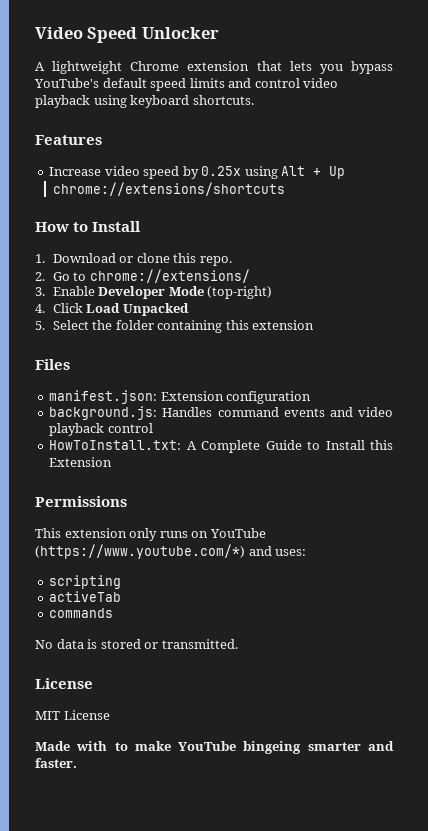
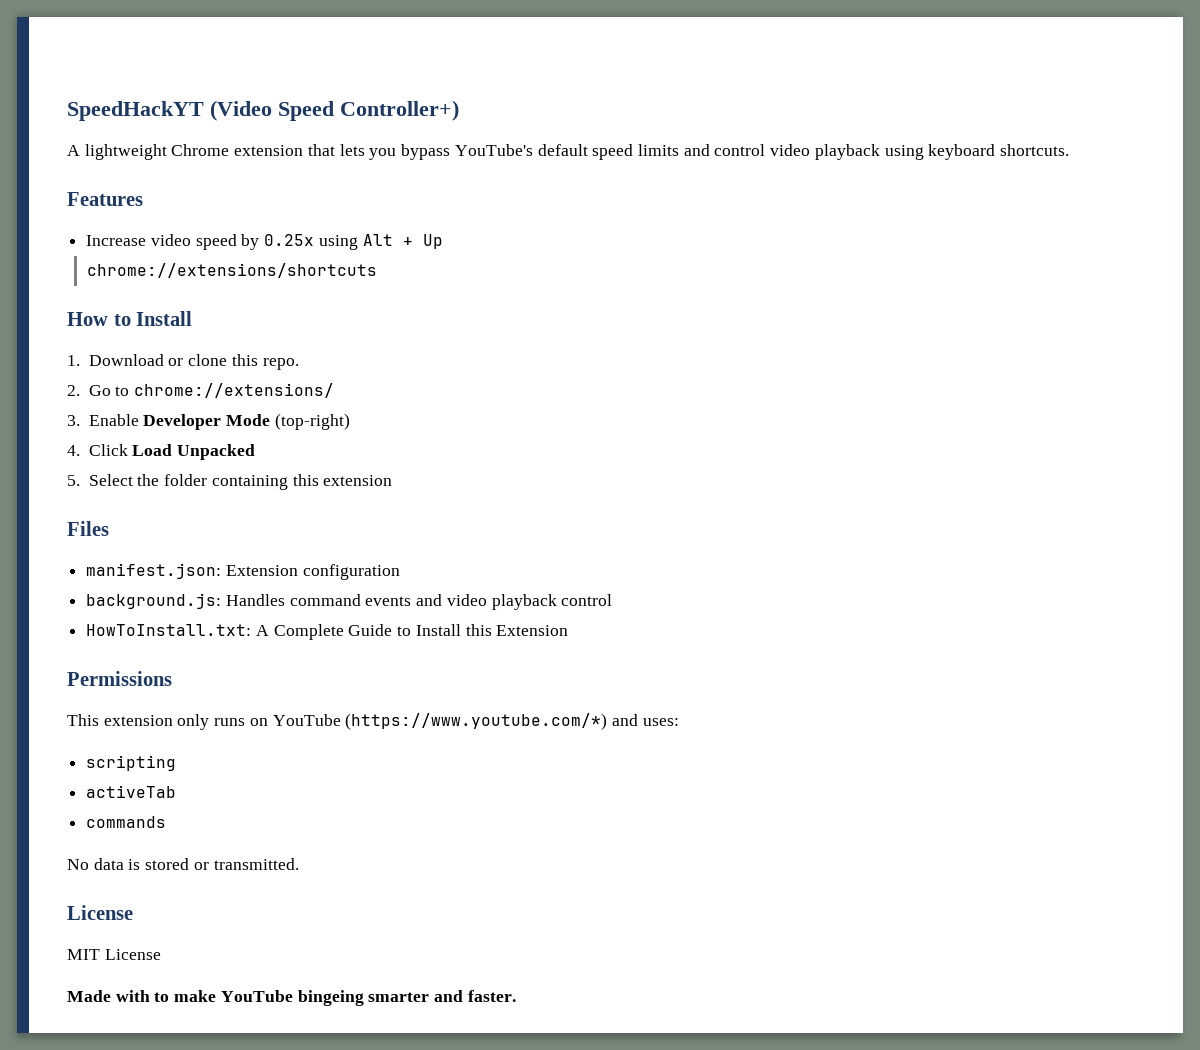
- Video Speed Unlocker
+ SpeedHackYT (Video Speed Controller+)

